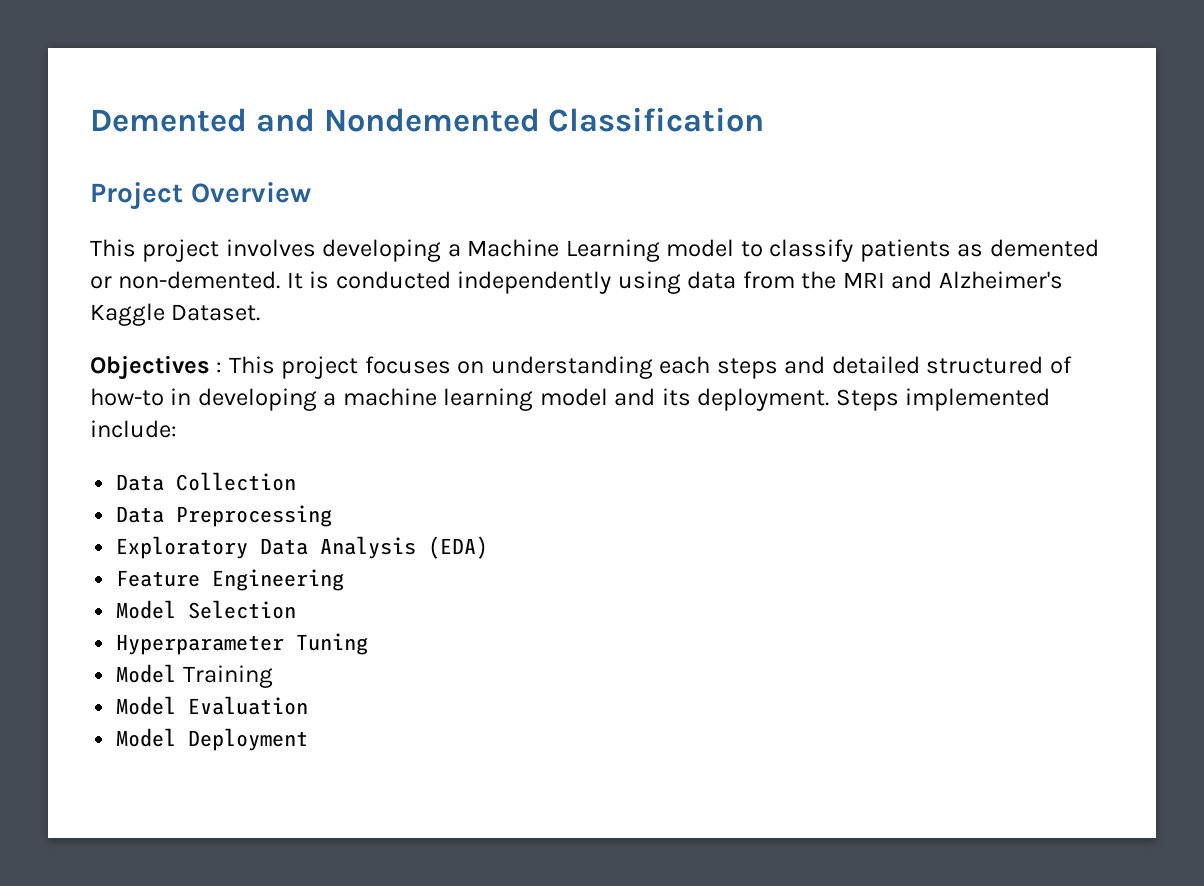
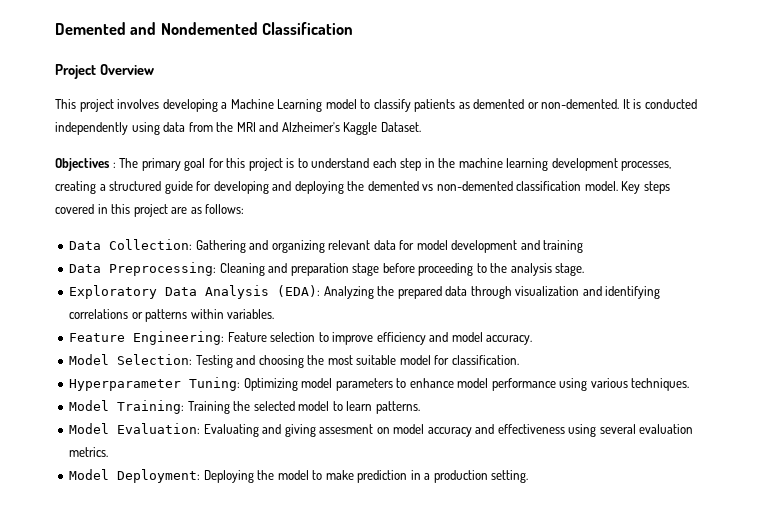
- Objectives : This project focuses on understanding each steps and detailed structured of how-to in developing a machine learning model and its deployment. Steps implemented include:
- Data Collection
- Data Preprocessing
- Exploratory Data Analysis (EDA)
- Feature Engineering
- Model Selection
- Hyperparameter Tuning
- Model Training
- Model Evaluation
- Model Deployment
+ Objectives : The primary goal for this project is to understand each step in the machine learning development processes, creating a structured guide for developing and deploying the demented vs non-demented classification model. Key steps covered in this project are as follows:
+ Data Collection: Gathering and organizing relevant data for model development and training
+ Data Preprocessing: Cleaning and preparation stage before proceeding to the analysis stage.
+ Exploratory Data Analysis (EDA): Analyzing the prepared data through visualization and identifying correlations or patterns within variables.
+ Feature Engineering: Feature selection to improve efficiency and model accuracy.
+ Model Selection: Testing and choosing the most suitable model for classification.
+ Hyperparameter Tuning: Optimizing model parameters to enhance model performance using various techniques.
+ Model Training: Training the selected model to learn patterns.
+ Model Evaluation: Evaluating and giving assesment on model accuracy and effectiveness using several evaluation metrics.
+ Model Deployment: Deploying the model to make prediction in a production setting.

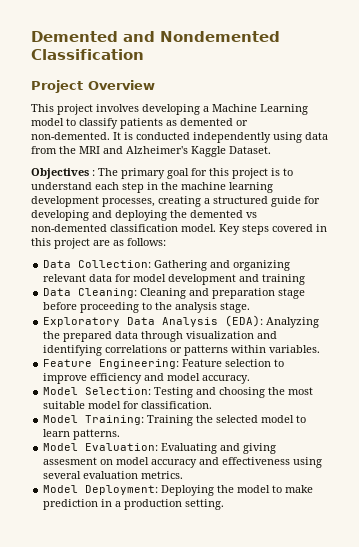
- Data Preprocessing: Cleaning and preparation stage before proceeding to the analysis stage.
+ Data Cleaning: Cleaning and preparation stage before proceeding to the analysis stage.
- Hyperparameter Tuning: Optimizing model parameters to enhance model performance using various techniques.

